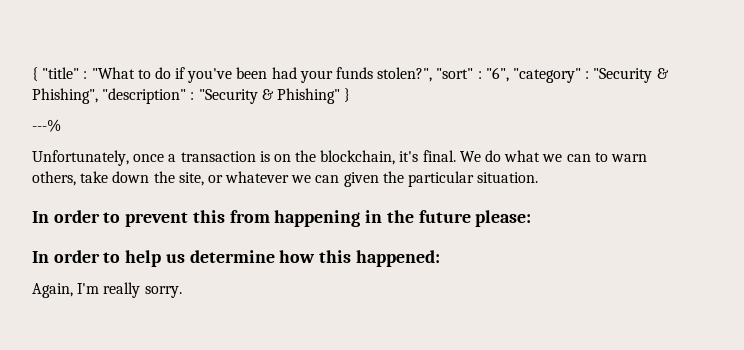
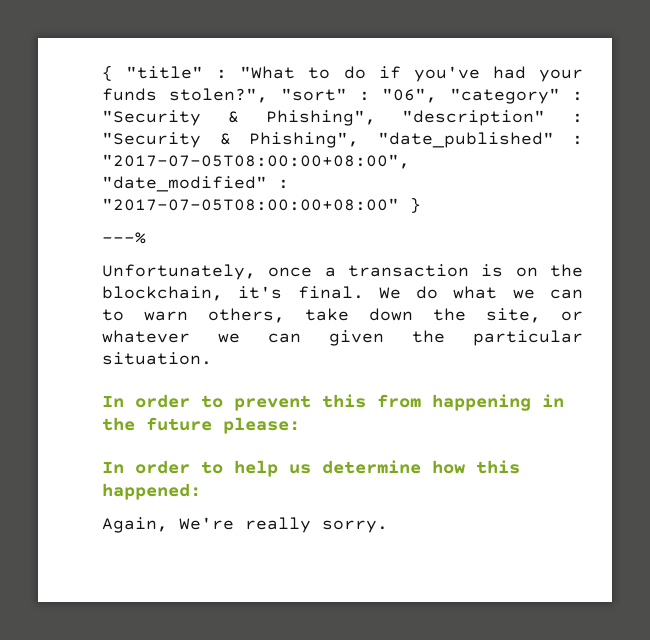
- { "title" : "What to do if you've been had your funds stolen?", "sort" : "6", "category" : "Security & Phishing", "description" : "Security & Phishing" }
+ { "title" : "What to do if you've had your funds stolen?", "sort" : "06", "category" : "Security & Phishing", "description" : "Security & Phishing", "date_published" : "2017-07-05T08:00:00+08:00", "date_modified" : "2017-07-05T08:00:00+08:00" }
- Again, I'm really sorry.
+ Again, We're really sorry.

